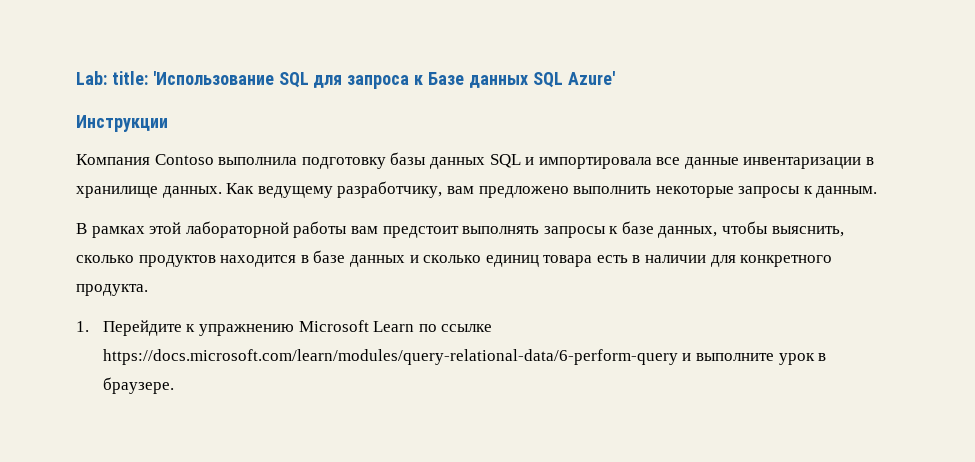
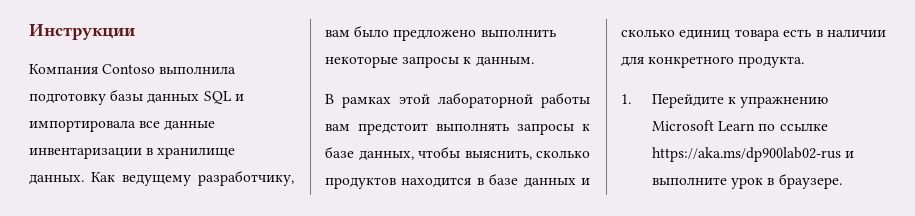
- Lab: title: 'Использование SQL для запроса к Базе данных SQL Azure'
- Как ведущему разработчику, вам предложено выполнить некоторые запросы к данным.
+ Как ведущему разработчику, вам было предложено выполнить некоторые запросы к данным.
- 1. Перейдите к упражнению Microsoft Learn по ссылке https://docs.microsoft.com/learn/modules/query-relational-data/6-perform-query и выполните урок в браузере.
+ 1. Перейдите к упражнению Microsoft Learn по ссылке https://aka.ms/dp900lab02-rus и выполните урок в браузере.

